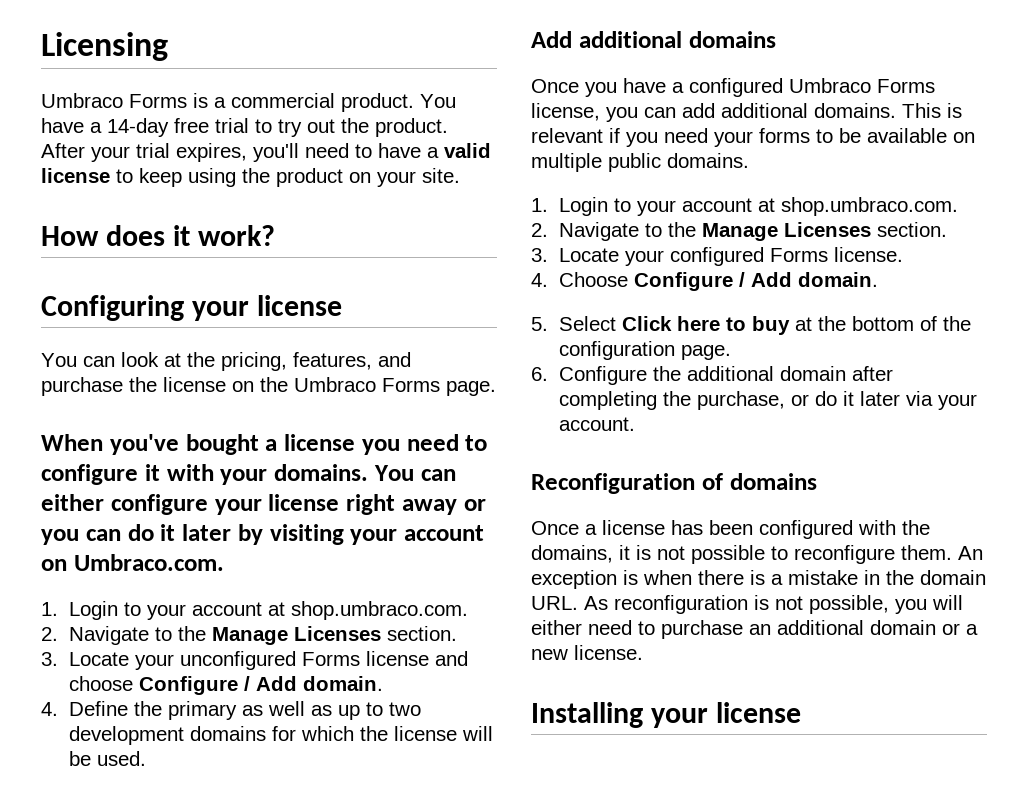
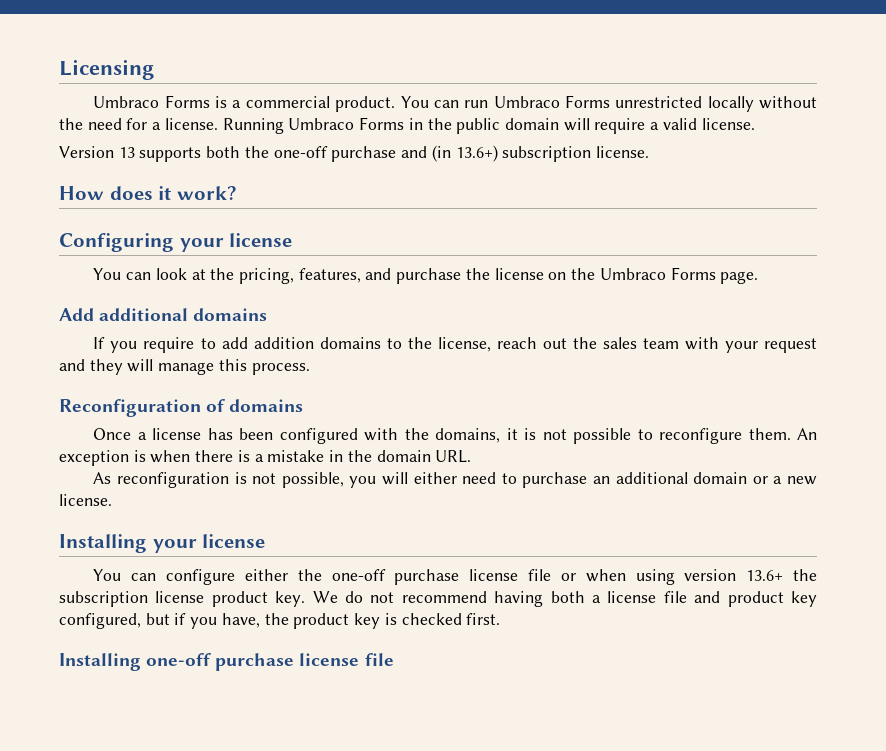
- You have a 14-day free trial to try out the product. After your trial expires, you'll need to have a valid license to keep using the product on your site.
+ You can run Umbraco Forms unrestricted locally without the need for a license. Running Umbraco Forms in the public domain will require a valid license.
+ Version 13 supports both the one-off purchase and (in 13.6+) subscription license.
- When you've bought a license you need to configure it with your domains. You can either configure your license right away or you can do it later by visiting your account on Umbraco.com.
- 1. Login to your account at shop.umbraco.com.
- 2. Navigate to the Manage Licenses section.
- 3. Locate your unconfigured Forms license and choose Configure / Add domain.
- 4. Define the primary as well as up to two development domains for which the license will be used.
  Add additional domains
- Once you have a configured Umbraco Forms license, you can add additional domains. This is relevant if you need your forms to be available on multiple public domains.
- 1. Login to your account at shop.umbraco.com.
- 2. Navigate to the Manage Licenses section.
- 3. Locate your configured Forms license.
- 4. Choose Configure / Add domain.
- 5. Select Click here to buy at the bottom of the configuration page.
- 6. Configure the additional domain after completing the purchase, or do it later via your account.
+ If you require to add addition domains to the license, reach out the sales team with your request and they will manage this process.
- An exception is when there is a mistake in the domain URL. As reconfiguration is not possible, you will either need to purchase an additional domain or a new license.
+ An exception is when there is a mistake in the domain URL.
+ As reconfiguration is not possible, you will either need to purchase an additional domain or a new license.
+ You can configure either the one-off purchase license file or when using version 13.6+ the subscription license product key. We do not recommend having both a license file and product key configured, but if you have, the product key is checked first.
+ Installing one-off purchase license file

